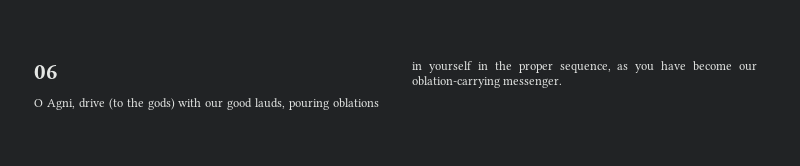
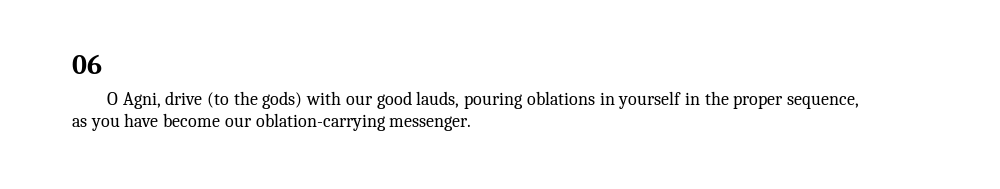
- O Agni, drive (to the gods) with our good lauds, pouring oblations in yourself in the proper sequence, as you have become our oblation-carrying messenger.
+ O Agni, drive (to the gods) with our good lauds, pouring oblations in yourself in the proper sequence,
+ as you have become our oblation-carrying messenger.

